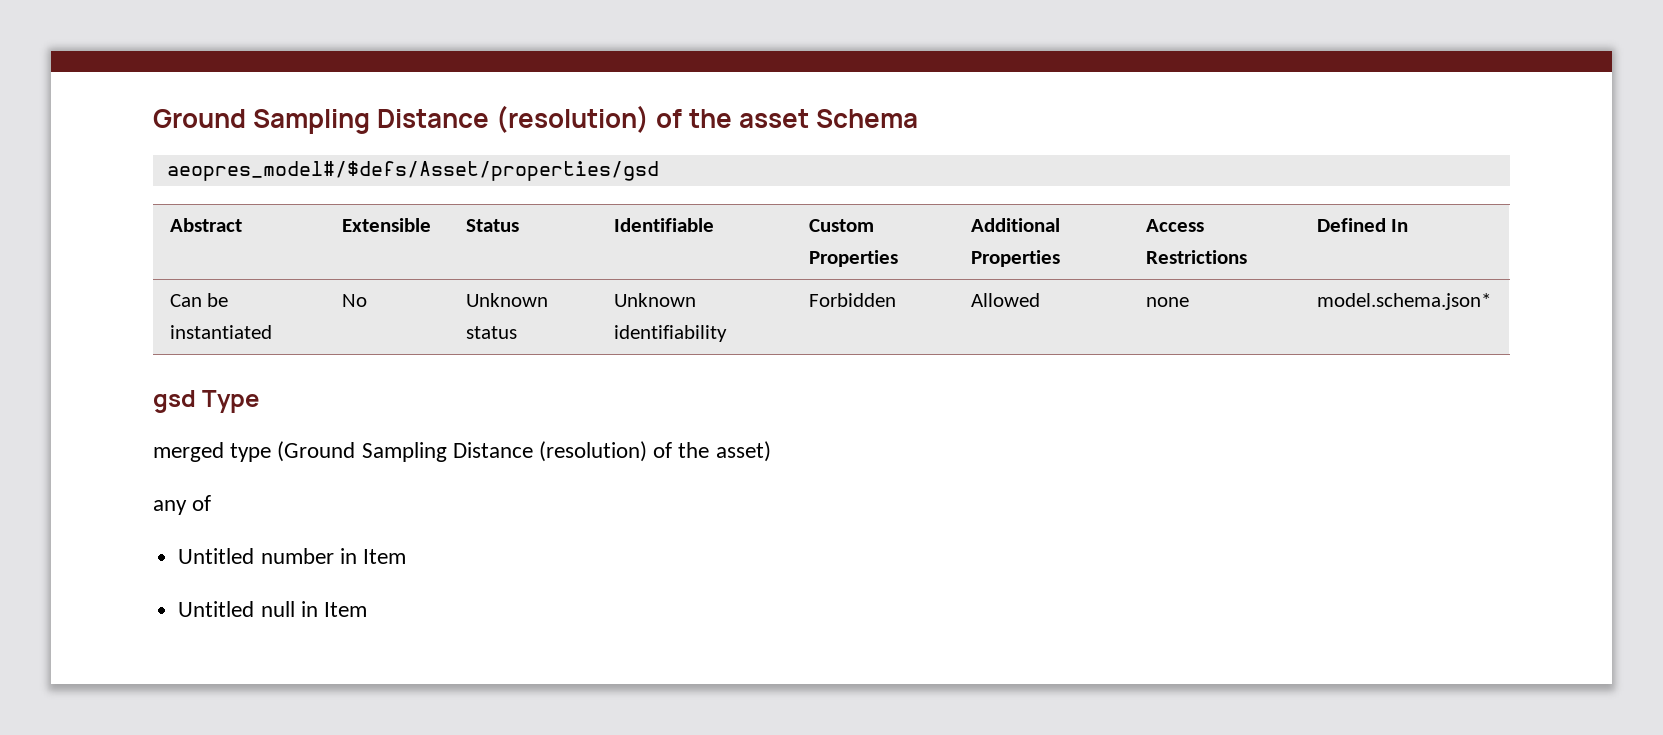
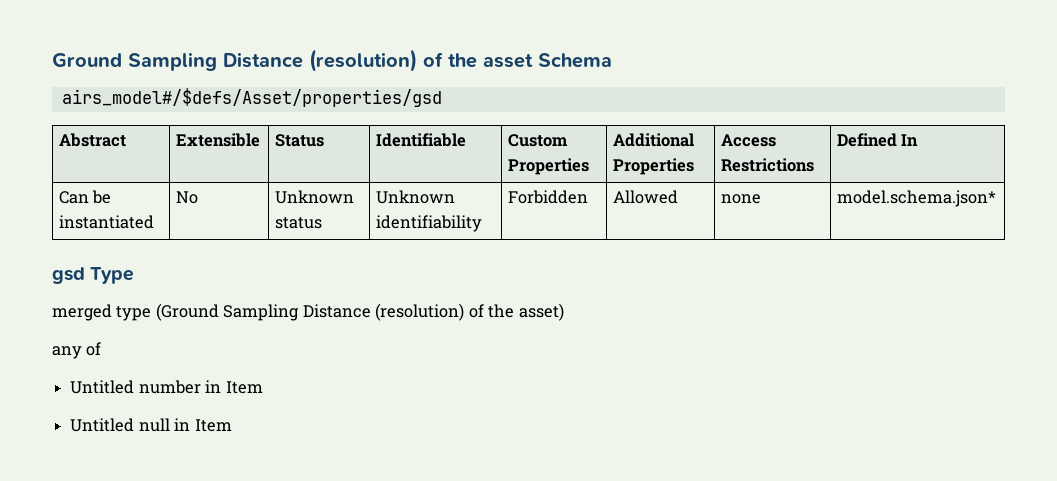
- aeopres_model#/$defs/Asset/properties/gsd
+ airs_model#/$defs/Asset/properties/gsd

